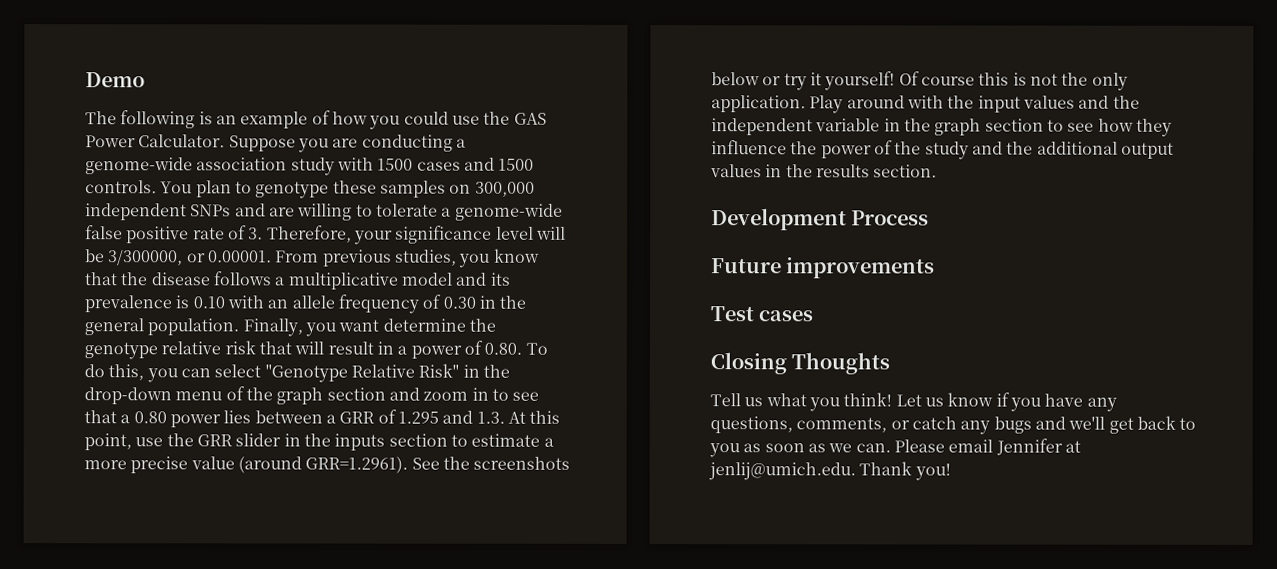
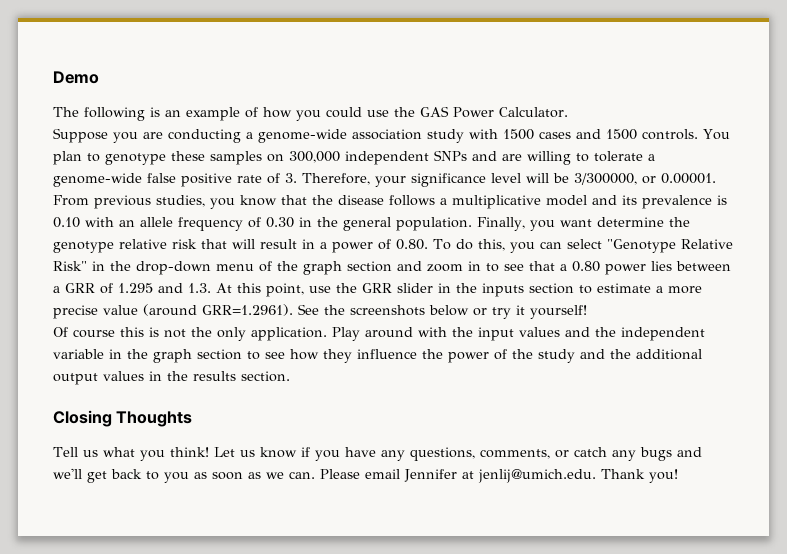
- The following is an example of how you could use the GAS Power Calculator. Suppose you are conducting a genome-wide association study with 1500 cases and 1500 controls.
+ The following is an example of how you could use the GAS Power Calculator.
+ Suppose you are conducting a genome-wide association study with 1500 cases and 1500 controls.
- Finally, you want determine the genotype relative risk that will result in a power of 0.80. To do this, you can select "Genotype Relative Risk" in the drop-down menu of the graph section and zoom in to see that a 0.80 power lies between a GRR of 1.295 and 1.3. At this point, use the GRR slider in the inputs section to estimate a more precise value (around GRR=1.2961). See the screenshots below or try it yourself! Of course this is not the only application.
+ Finally, you want determine the genotype relative risk that will result in a power of 0.80. To do this, you can select "Genotype Relative Risk" in the drop-down menu of the graph section and zoom in to see that a 0.80 power lies between a GRR of 1.295 and 1.3. At this point, use the GRR slider in the inputs section to estimate a more precise value (around GRR=1.2961). See the screenshots below or try it yourself!
+ Of course this is not the only application.
- Development Process
- Future improvements
- Test cases

